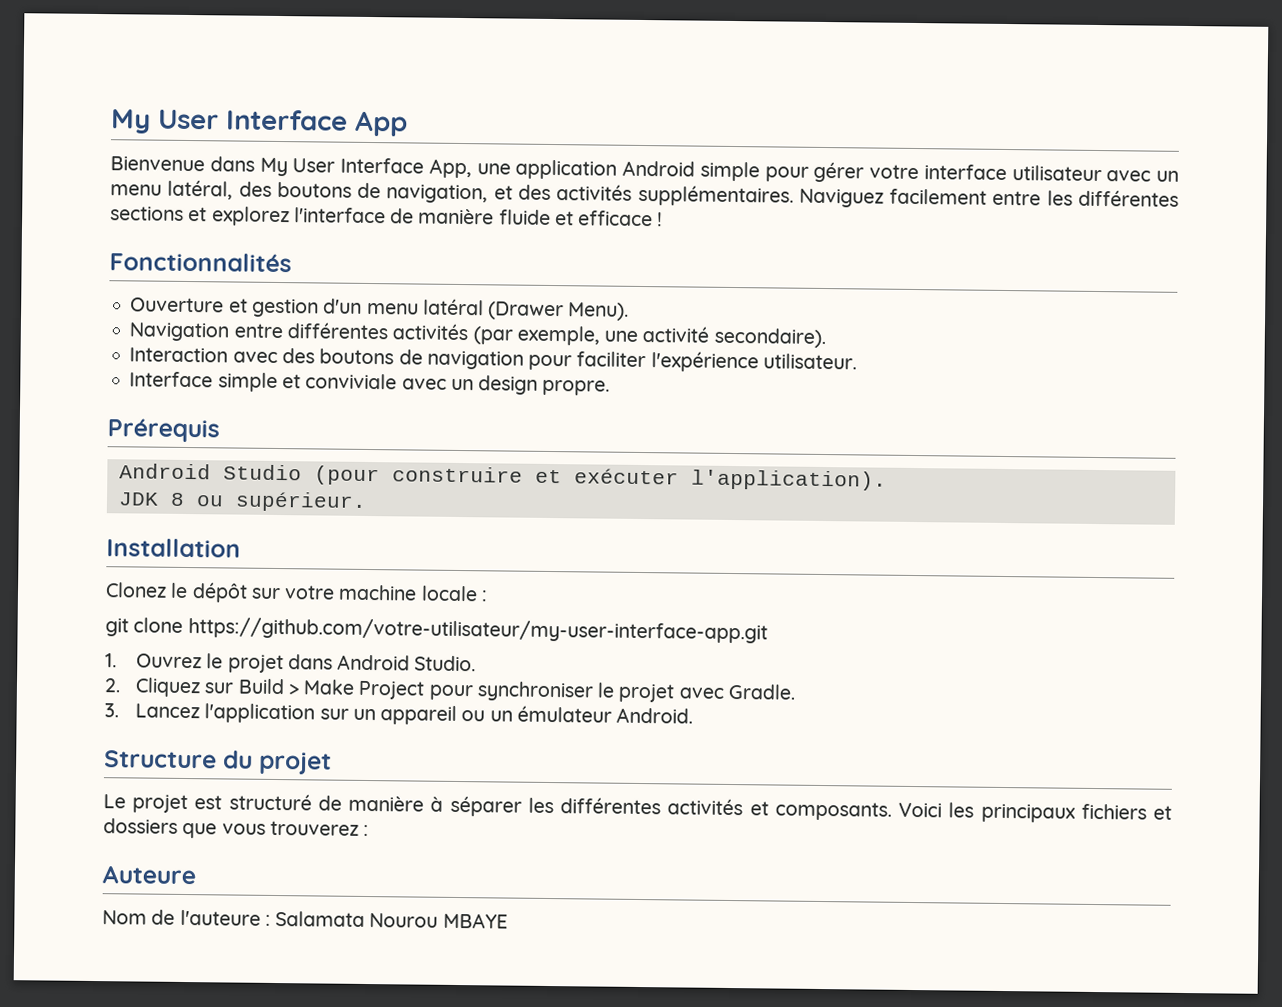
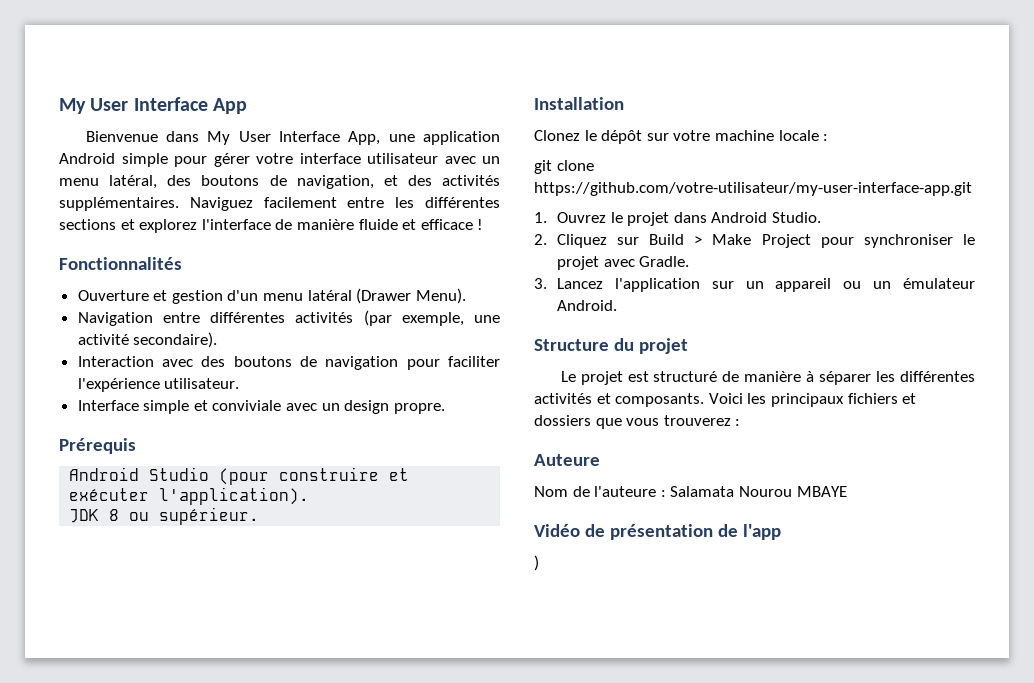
+ Vidéo de présentation de l'app
+ )

